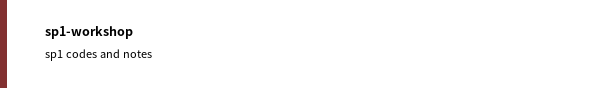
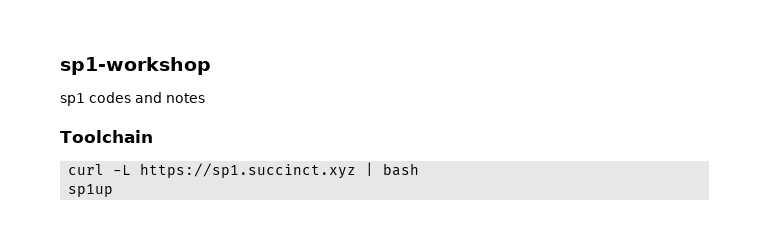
+ Toolchain
+ curl -L https://sp1.succinct.xyz | bash
+ sp1up

